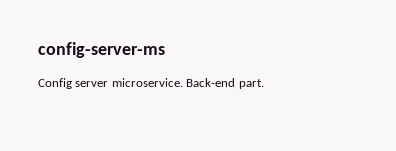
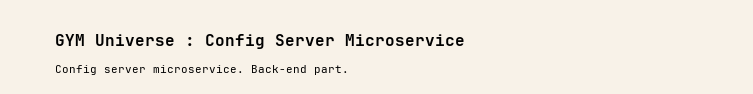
- config-server-ms
+ GYM Universe : Config Server Microservice

